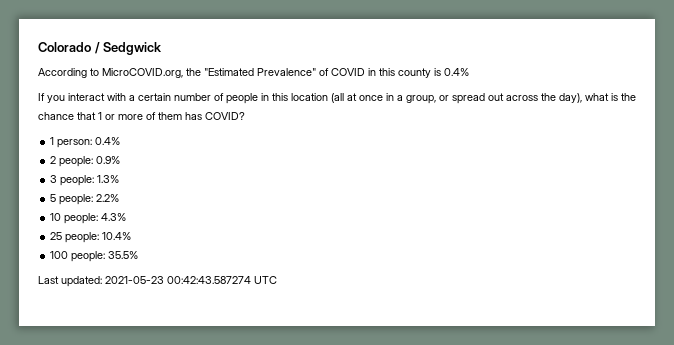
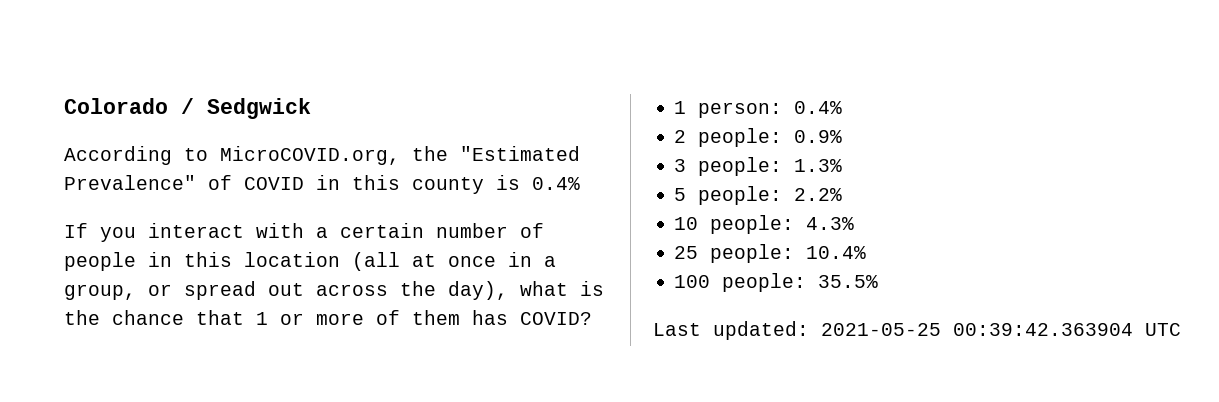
- Last updated: 2021-05-23 00:42:43.587274 UTC
+ Last updated: 2021-05-25 00:39:42.363904 UTC

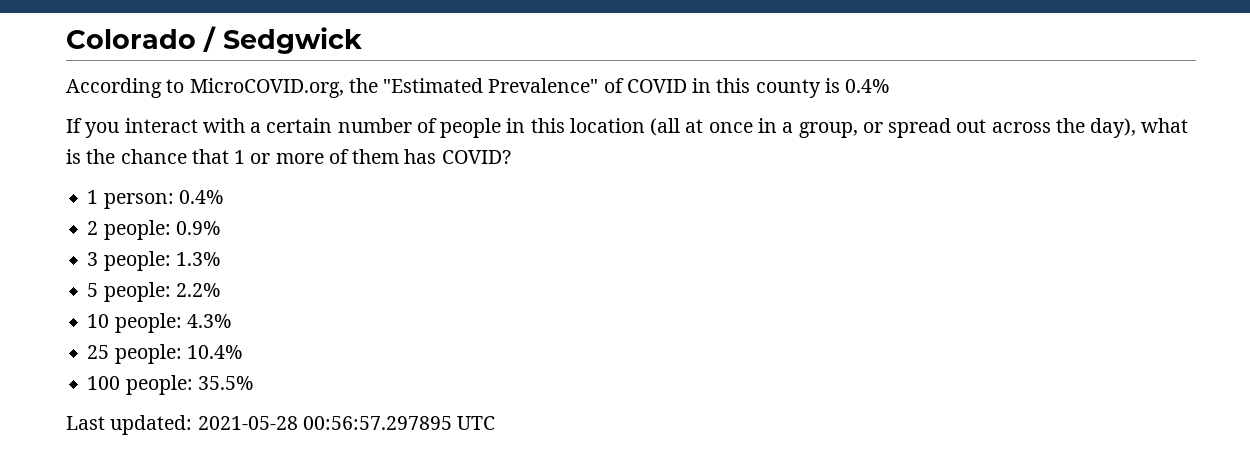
- Last updated: 2021-05-25 00:39:42.363904 UTC
+ Last updated: 2021-05-28 00:56:57.297895 UTC

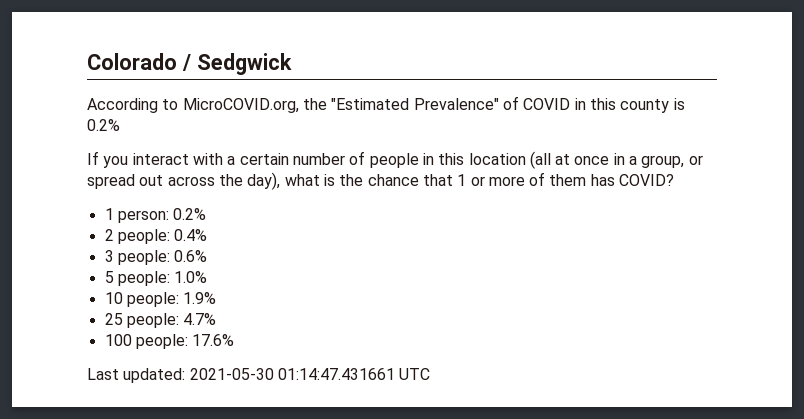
- According to MicroCOVID.org, the "Estimated Prevalence" of COVID in this county is 0.4%
+ According to MicroCOVID.org, the "Estimated Prevalence" of COVID in this county is 0.2%
- 1 person: 0.4%
+ 1 person: 0.2%
- 2 people: 0.9%
+ 2 people: 0.4%
- 3 people: 1.3%
+ 3 people: 0.6%
- 5 people: 2.2%
+ 5 people: 1.0%
- 10 people: 4.3%
+ 10 people: 1.9%
- 25 people: 10.4%
+ 25 people: 4.7%
- 100 people: 35.5%
+ 100 people: 17.6%
- Last updated: 2021-05-28 00:56:57.297895 UTC
+ Last updated: 2021-05-30 01:14:47.431661 UTC

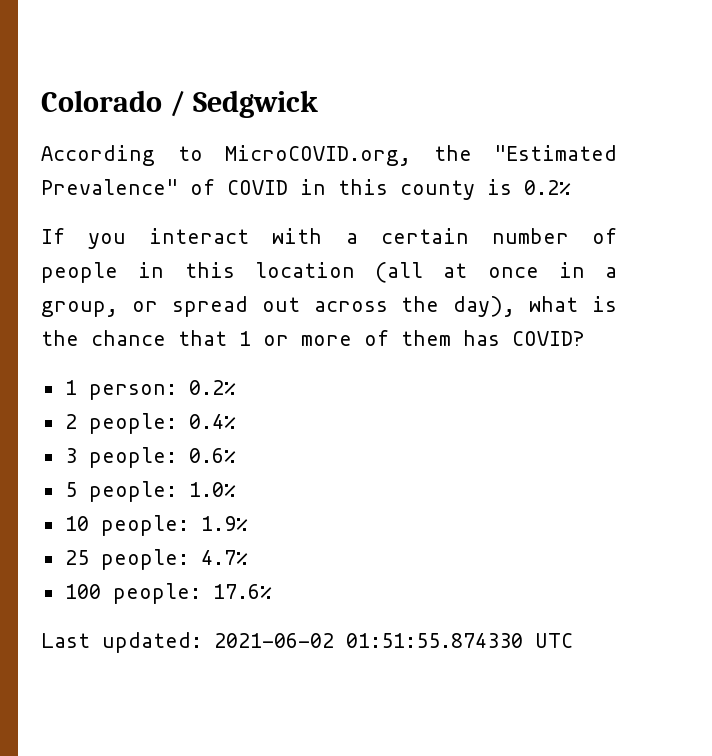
- Last updated: 2021-05-30 01:14:47.431661 UTC
+ Last updated: 2021-06-02 01:51:55.874330 UTC

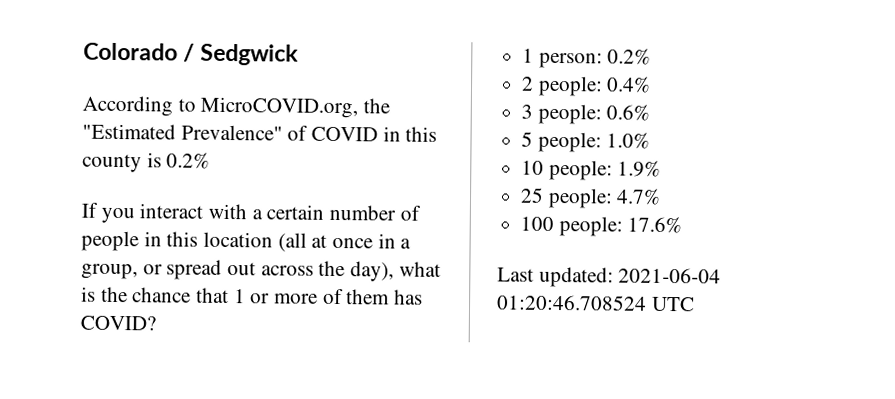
- Last updated: 2021-06-02 01:51:55.874330 UTC
+ Last updated: 2021-06-04 01:20:46.708524 UTC

